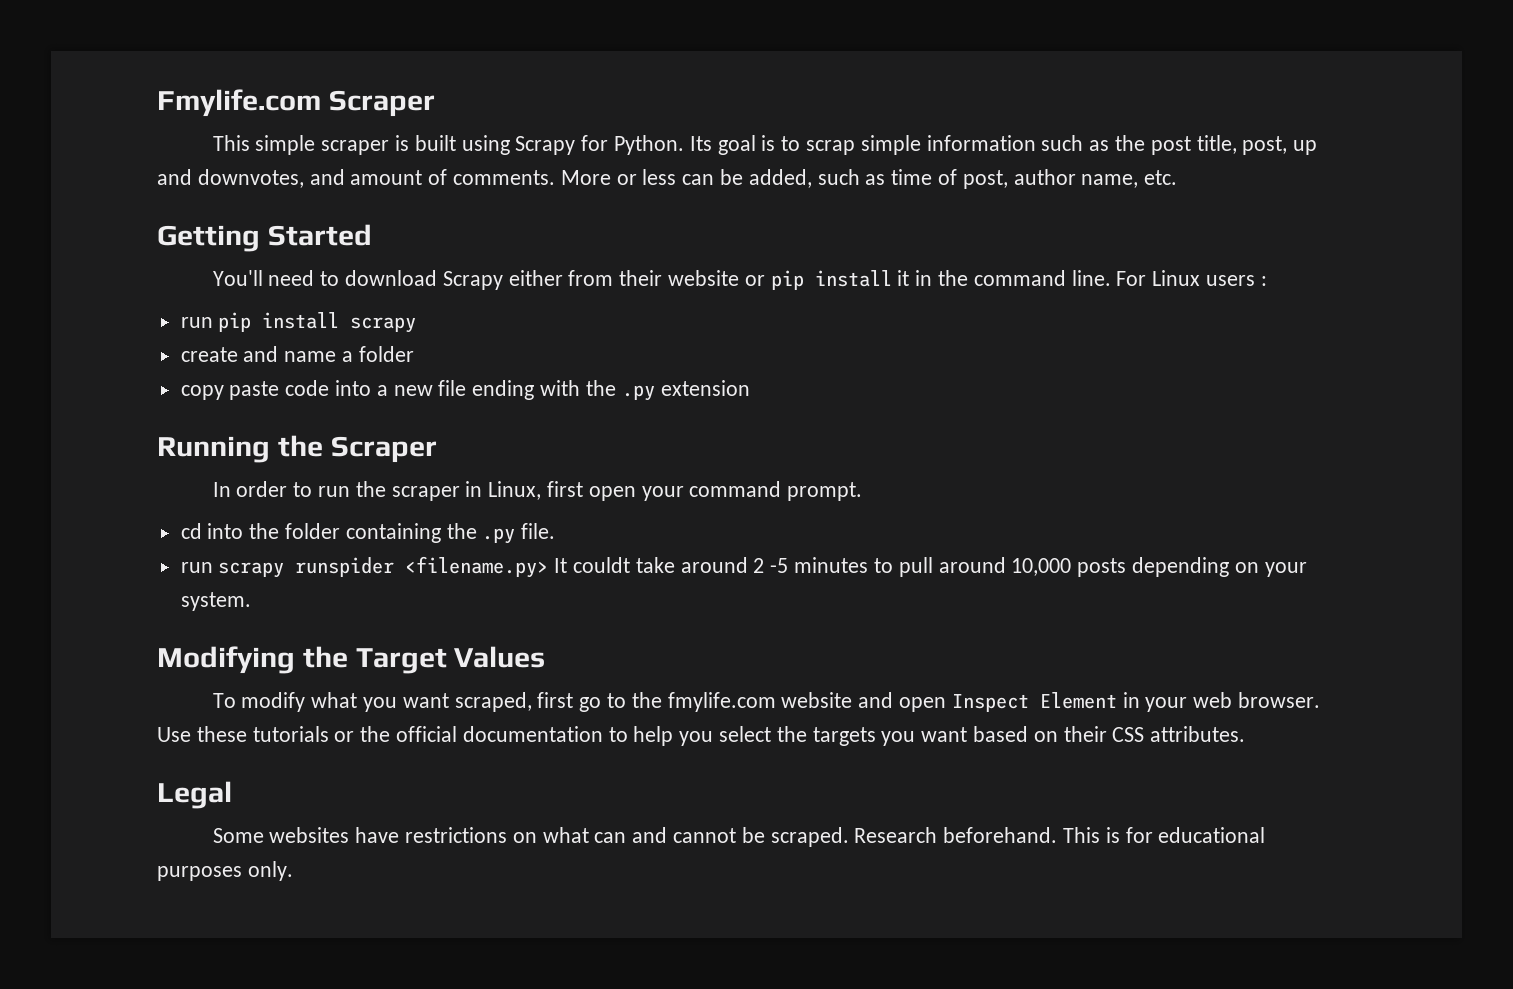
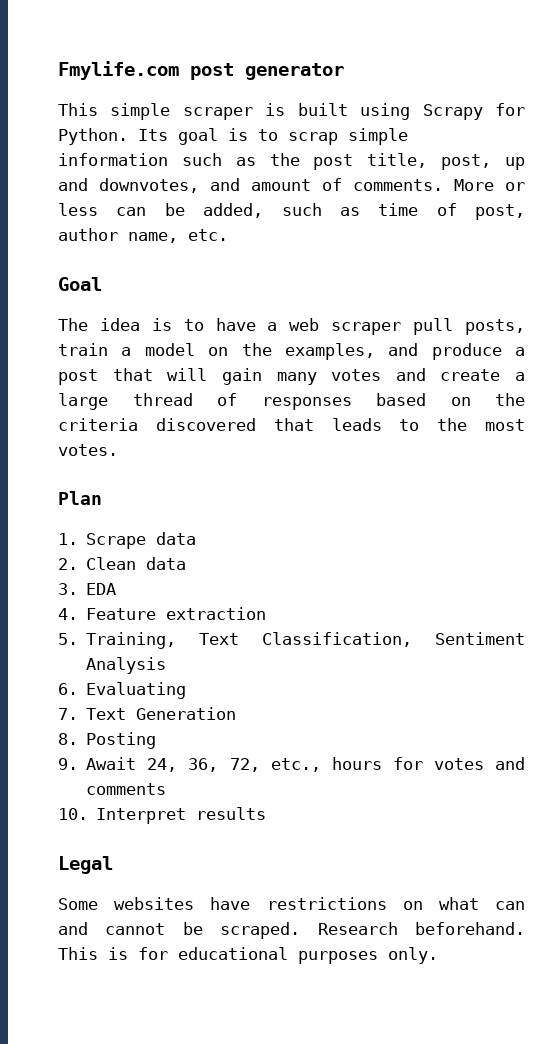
- Fmylife.com Scraper
+ Fmylife.com post generator
- Getting Started
- You'll need to download Scrapy either from their website or pip install it in the command line. For Linux users :
- run pip install scrapy
- create and name a folder
- copy paste code into a new file ending with the .py extension
- Running the Scraper
- In order to run the scraper in Linux, first open your command prompt.
- cd into the folder containing the .py file.
- run scrapy runspider <filename.py> It couldt take around 2 -5 minutes to pull around 10,000 posts depending on your system.
- Modifying the Target Values
- To modify what you want scraped, first go to the fmylife.com website and open Inspect Element in your web browser. Use these tutorials or the official documentation to help you select the targets you want based on their CSS attributes.
+ Goal
+ The idea is to have a web scraper pull posts, train a model on the examples, and produce a post that will gain many votes and create a large thread of responses based on the criteria discovered that leads to the most votes.
+ Plan
+ 1. Scrape data
+ 2. Clean data
+ 3. EDA
+ 4. Feature extraction
+ 5. Training, Text Classification, Sentiment Analysis
+ 6. Evaluating
+ 7. Text Generation
+ 8. Posting
+ 9. Await 24, 36, 72, etc., hours for votes and comments
+ 10. Interpret results

